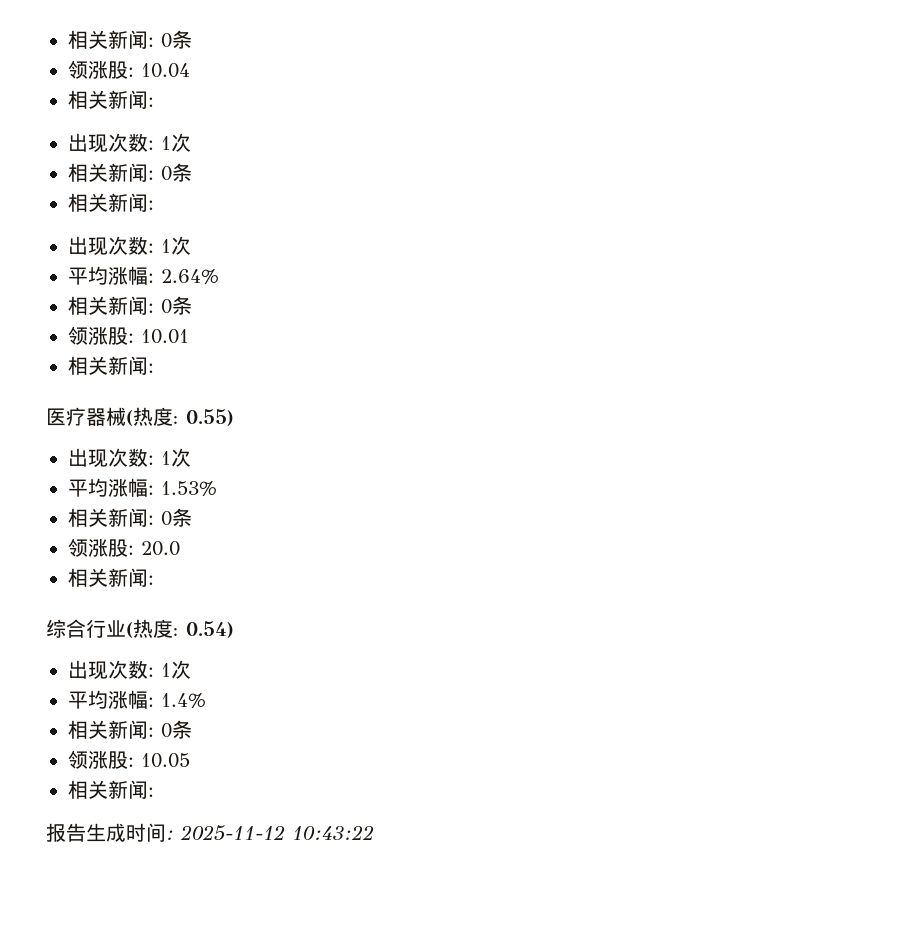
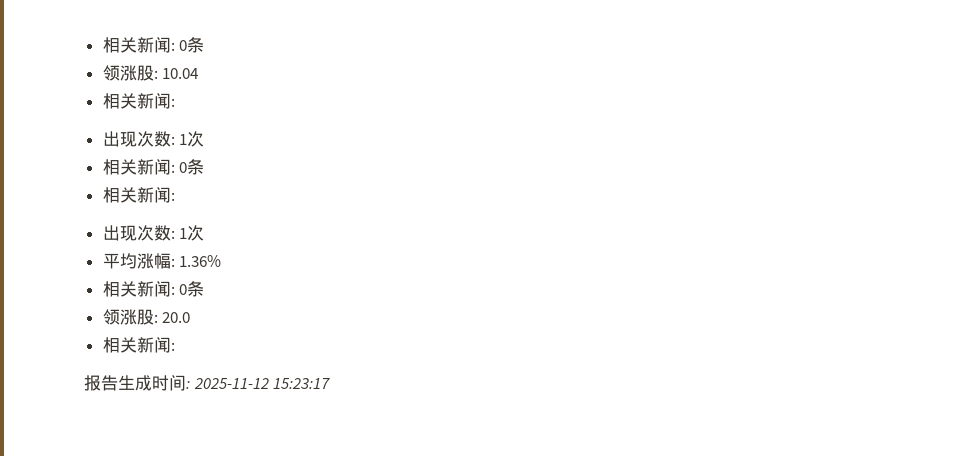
- 平均涨幅: 2.64%
- 相关新闻: 0条
- 领涨股: 10.01
- 相关新闻:
- 医疗器械(热度: 0.55)
- 出现次数: 1次
- 平均涨幅: 1.53%
+ 平均涨幅: 1.36%
- 综合行业(热度: 0.54)
- 出现次数: 1次
- 平均涨幅: 1.4%
- 相关新闻: 0条
- 领涨股: 10.05
- 相关新闻:
- 报告生成时间: 2025-11-12 10:43:22
+ 报告生成时间: 2025-11-12 15:23:17

